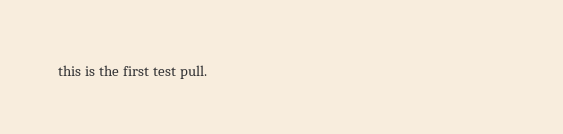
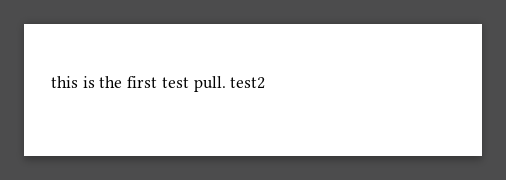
- this is the first test pull.
+ this is the first test pull. test2

